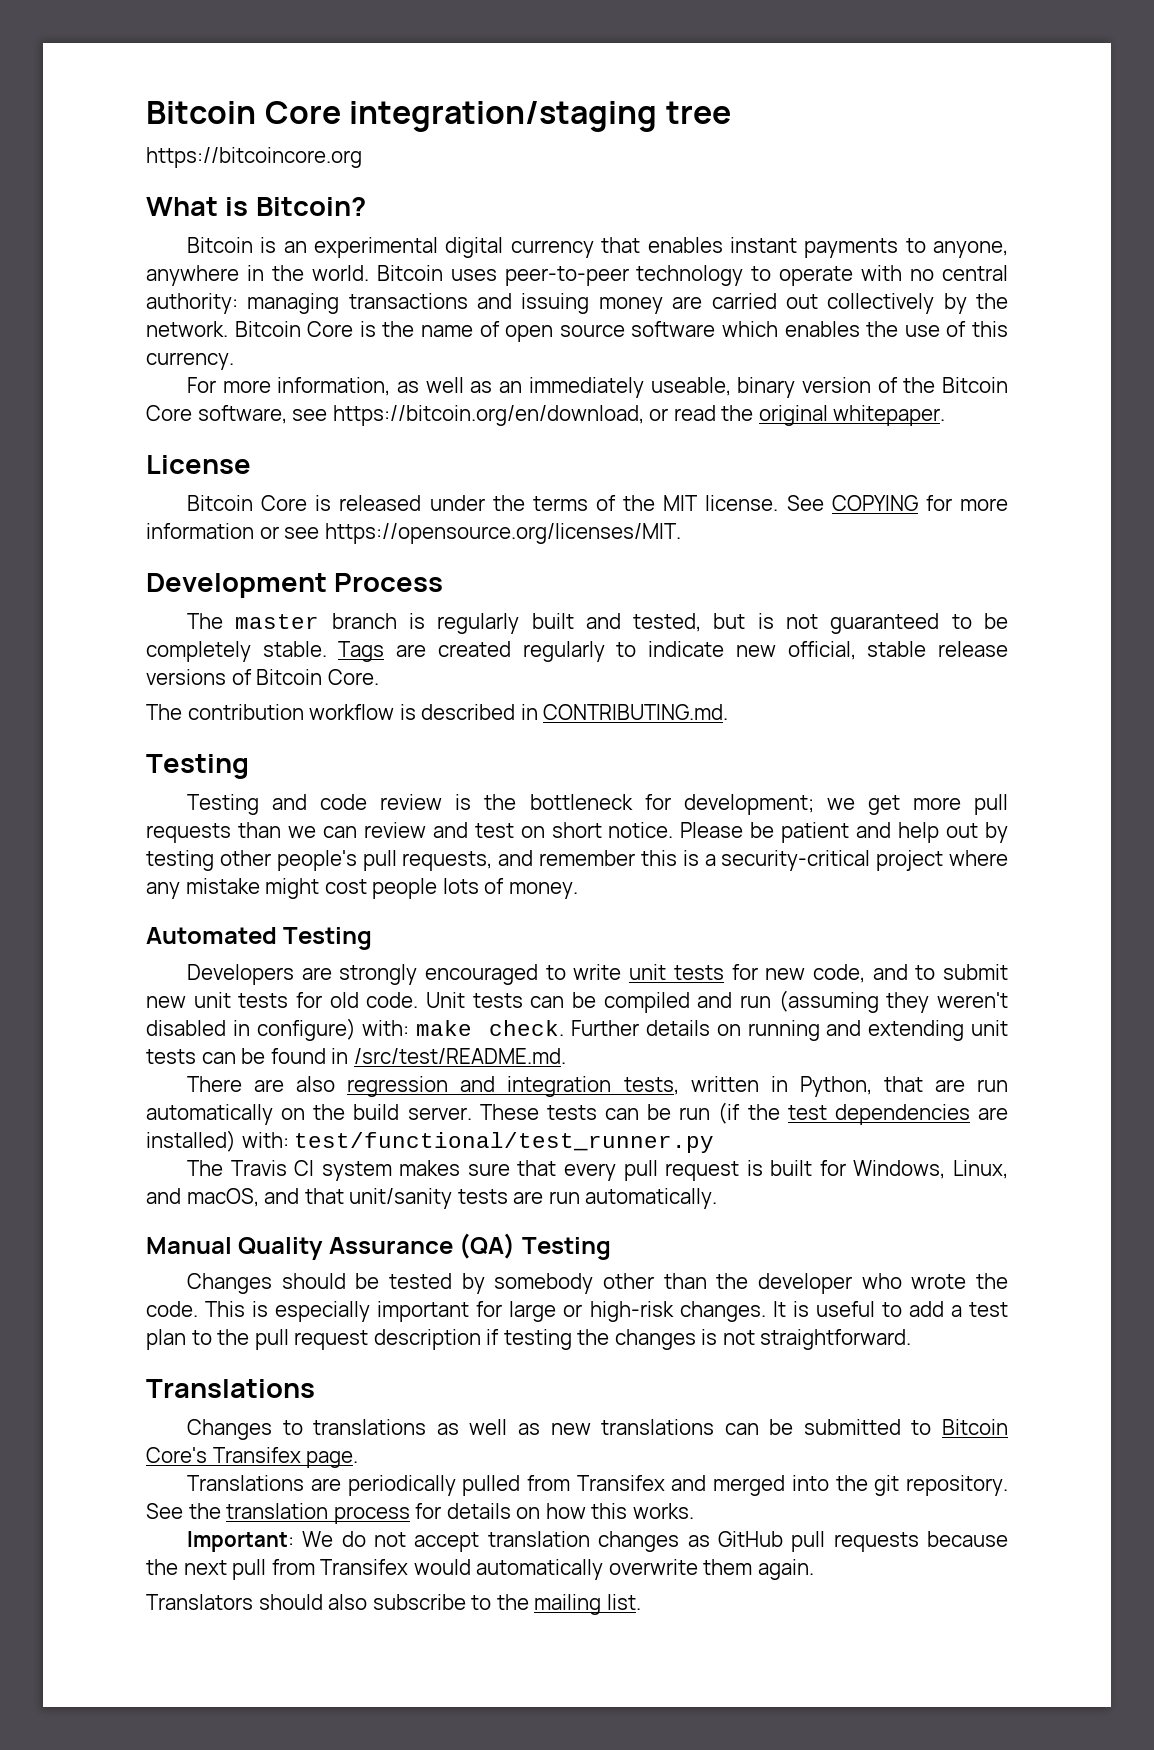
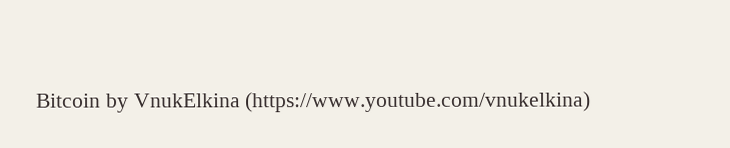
- Bitcoin Core integration/staging tree
- https://bitcoincore.org
- What is Bitcoin?
- Bitcoin is an experimental digital currency that enables instant payments to anyone, anywhere in the world. Bitcoin uses peer-to-peer technology to operate with no central authority: managing transactions and issuing money are carried out collectively by the network. Bitcoin Core is the name of open source software which enables the use of this currency.
- For more information, as well as an immediately useable, binary version of the Bitcoin Core software, see https://bitcoin.org/en/download, or read the original whitepaper.
- License
- Bitcoin Core is released under the terms of the MIT license. See COPYING for more information or see https://opensource.org/licenses/MIT.
- Development Process
- The master branch is regularly built and tested, but is not guaranteed to be completely stable. Tags are created regularly to indicate new official, stable release versions of Bitcoin Core.
- The contribution workflow is described in CONTRIBUTING.md.
- Testing
- Testing and code review is the bottleneck for development; we get more pull requests than we can review and test on short notice. Please be patient and help out by testing other people's pull requests, and remember this is a security-critical project where any mistake might cost people lots of money.
- Automated Testing
- Developers are strongly encouraged to write unit tests for new code, and to submit new unit tests for old code. Unit tests can be compiled and run (assuming they weren't disabled in configure) with: make check. Further details on running and extending unit tests can be found in /src/test/README.md.
- There are also regression and integration tests, written in Python, that are run automatically on the build server. These tests can be run (if the test dependencies are installed) with: test/functional/test_runner.py
- The Travis CI system makes sure that every pull request is built for Windows, Linux, and macOS, and that unit/sanity tests are run automatically.
- Manual Quality Assurance (QA) Testing
- Changes should be tested by somebody other than the developer who wrote the code. This is especially important for large or high-risk changes. It is useful to add a test plan to the pull request description if testing the changes is not straightforward.
- Translations
- Changes to translations as well as new translations can be submitted to Bitcoin Core's Transifex page.
- Translations are periodically pulled from Transifex and merged into the git repository. See the translation process for details on how this works.
- Important: We do not accept translation changes as GitHub pull requests because the next pull from Transifex would automatically overwrite them again.
- Translators should also subscribe to the mailing list.
+ Bitcoin by VnukElkina (https://www.youtube.com/vnukelkina)

